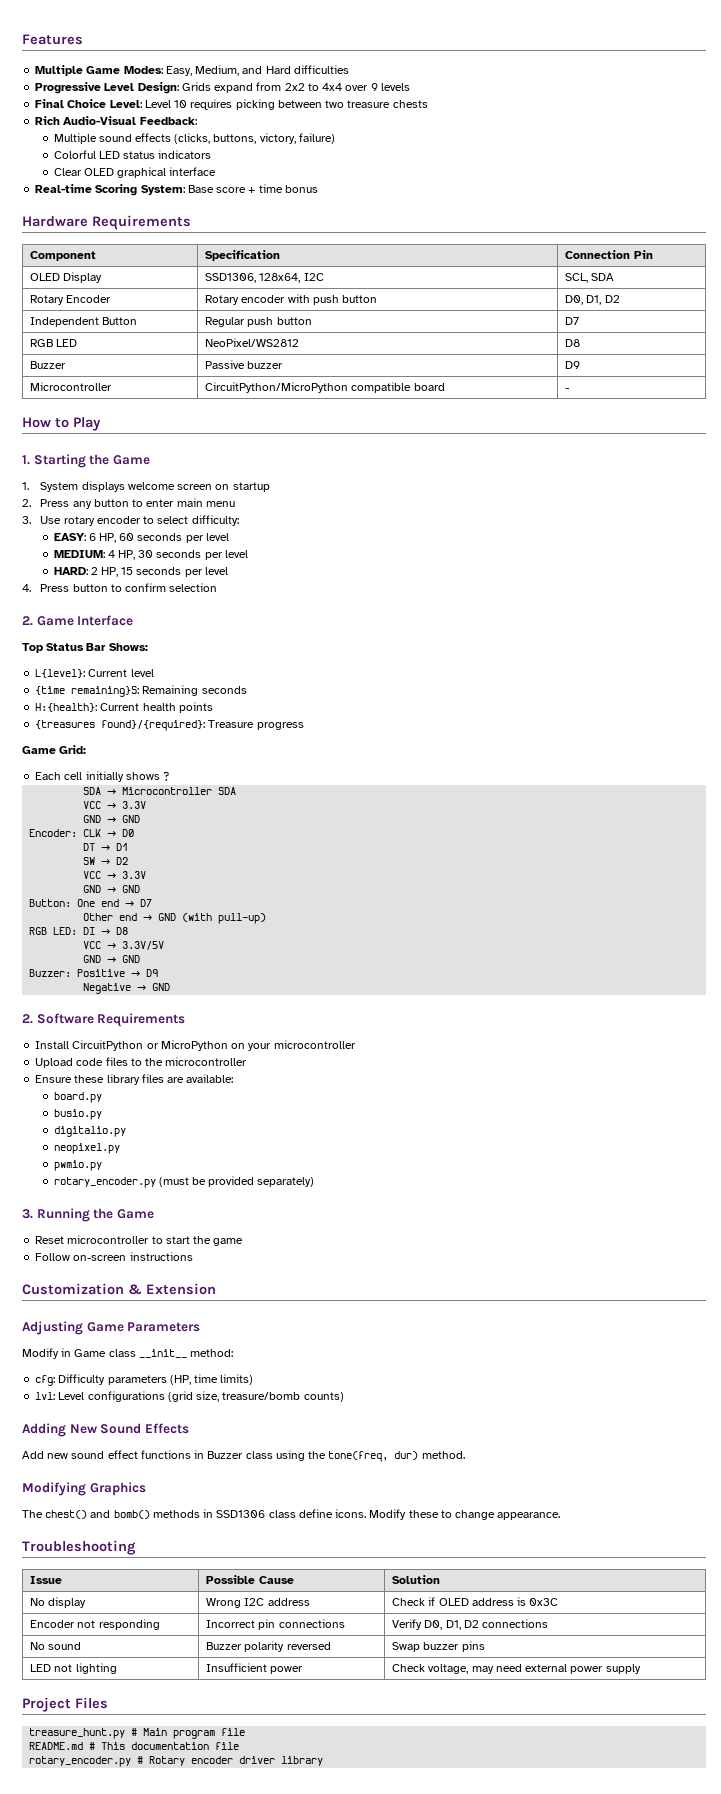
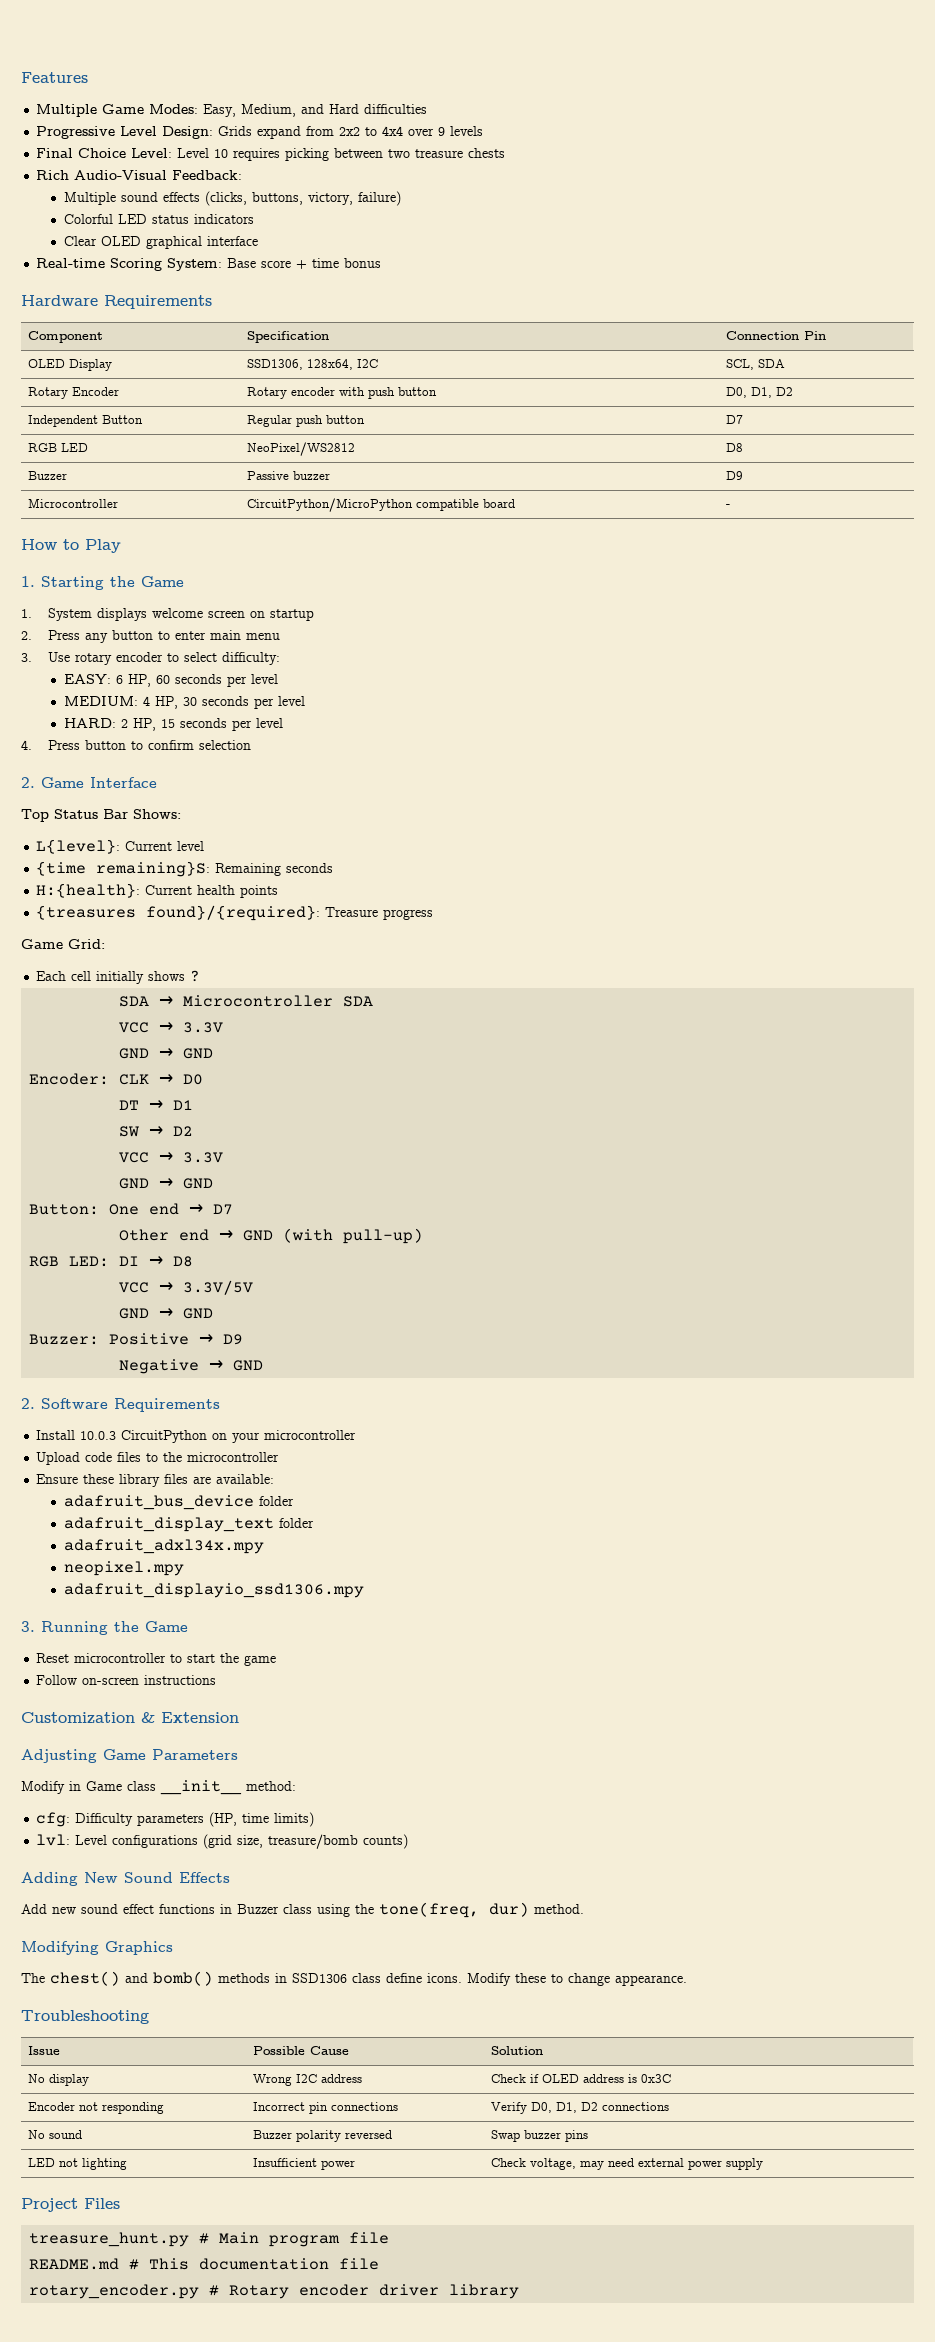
- Install CircuitPython or MicroPython on your microcontroller
+ Install 10.0.3 CircuitPython on your microcontroller
- board.py
- busio.py
- digitalio.py
- neopixel.py
- pwmio.py
- rotary_encoder.py (must be provided separately)
+ adafruit_bus_device folder
+ adafruit_display_text folder
+ adafruit_adxl34x.mpy
+ neopixel.mpy
+ adafruit_displayio_ssd1306.mpy

